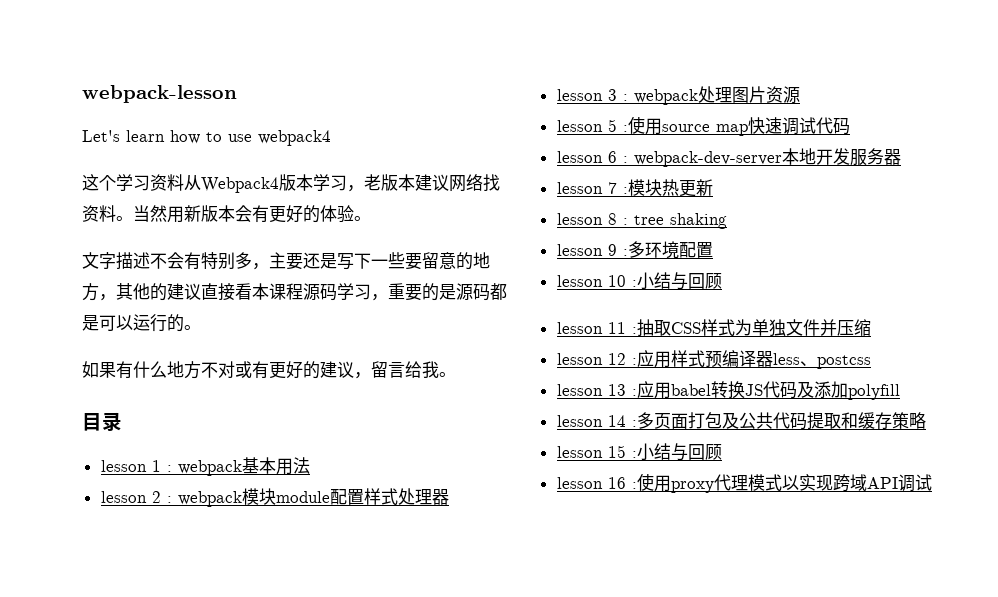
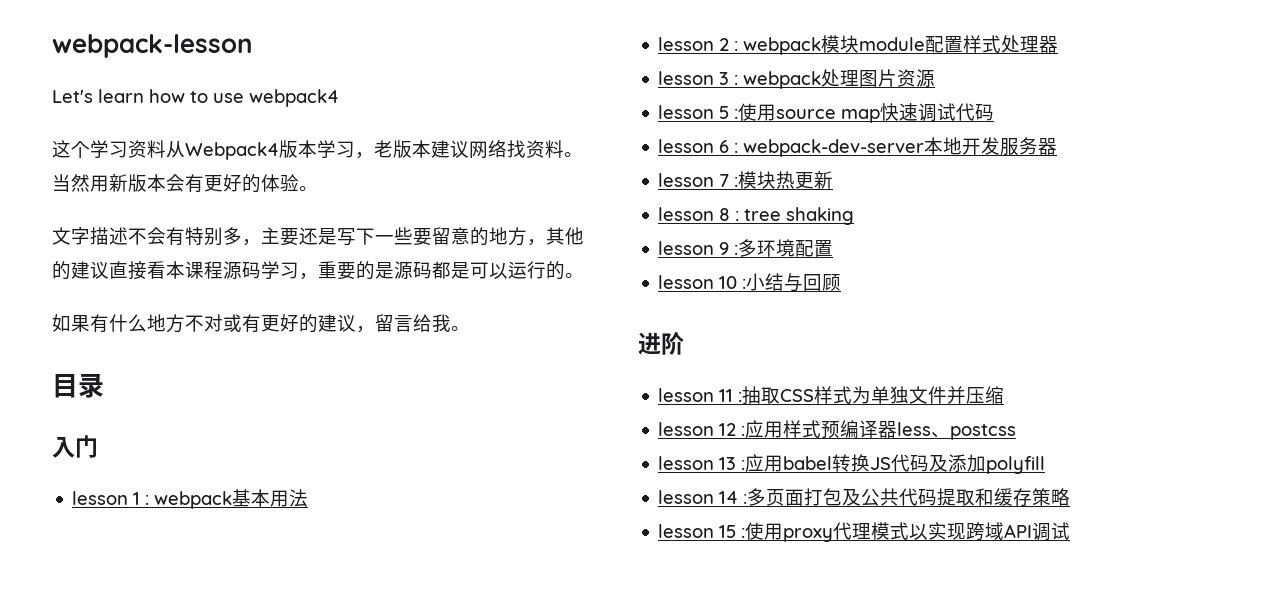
+ 入门
+ 进阶
- lesson 15 :小结与回顾
- lesson 16 :使用proxy代理模式以实现跨域API调试
+ lesson 15 :使用proxy代理模式以实现跨域API调试

